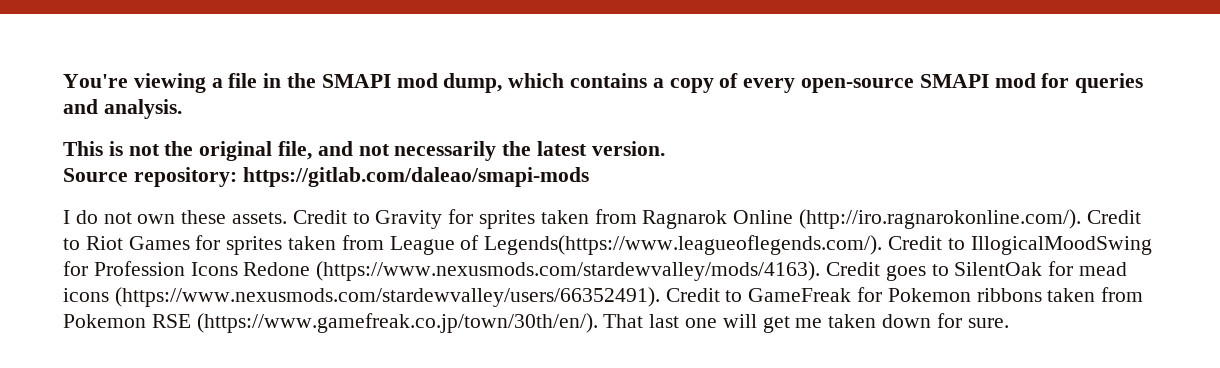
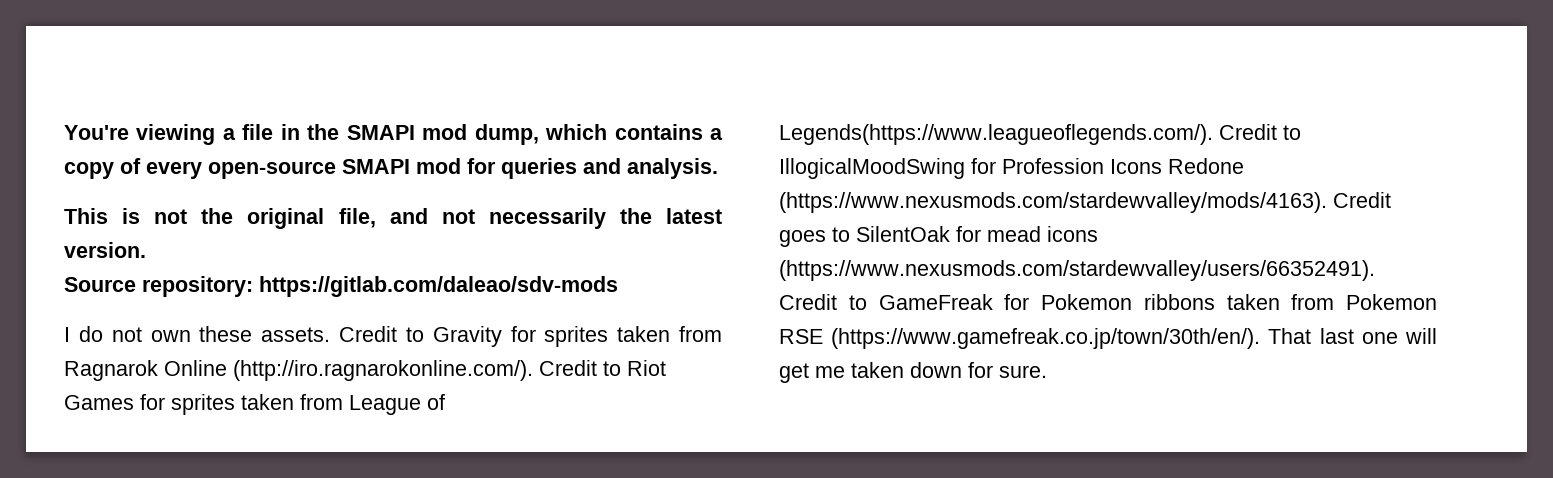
- Source repository: https://gitlab.com/daleao/smapi-mods
+ Source repository: https://gitlab.com/daleao/sdv-mods

